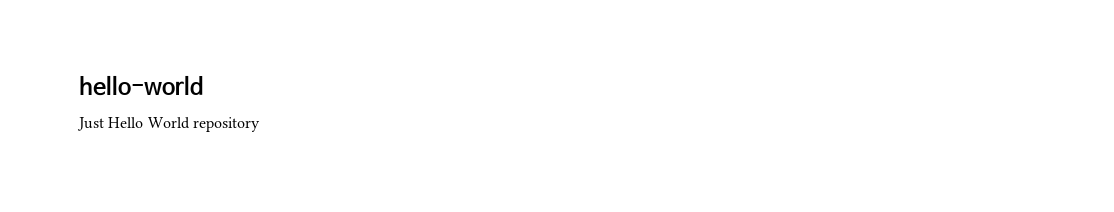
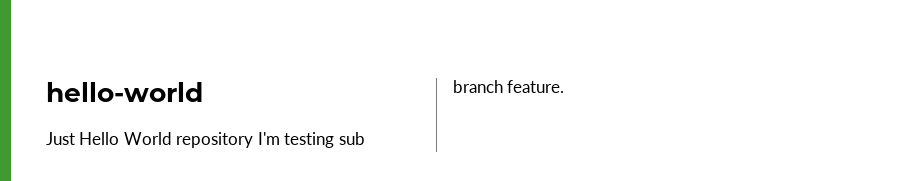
- Just Hello World repository
+ Just Hello World repository I'm testing sub branch feature.

